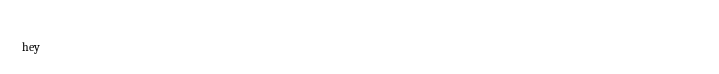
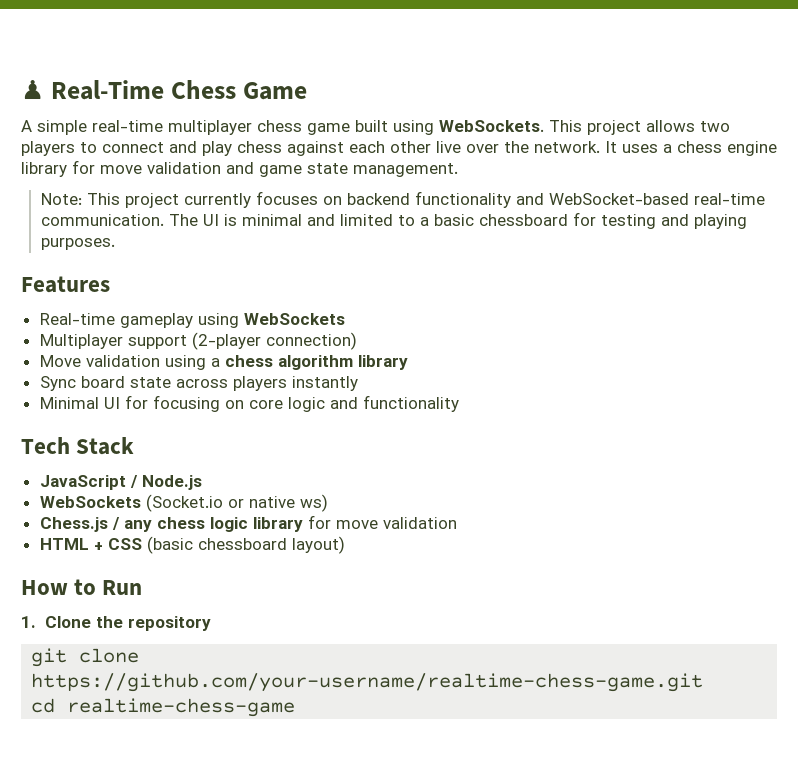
- hey
+ ♟ Real-Time Chess Game
+ A simple real-time multiplayer chess game built using WebSockets. This project allows two players to connect and play chess against each other live over the network. It uses a chess engine library for move validation and game state management.
+ Note: This project currently focuses on backend functionality and WebSocket-based real-time communication. The UI is minimal and limited to a basic chessboard for testing and playing purposes.
+ Features
+ Real-time gameplay using WebSockets
+ Multiplayer support (2-player connection)
+ Move validation using a chess algorithm library
+ Sync board state across players instantly
+ Minimal UI for focusing on core logic and functionality
+ Tech Stack
+ JavaScript / Node.js
+ WebSockets (Socket.io or native ws)
+ Chess.js / any chess logic library for move validation
+ HTML + CSS (basic chessboard layout)
+ How to Run
+ 1. Clone the repository
+ git clone https://github.com/your-username/realtime-chess-game.git
+ cd realtime-chess-game

